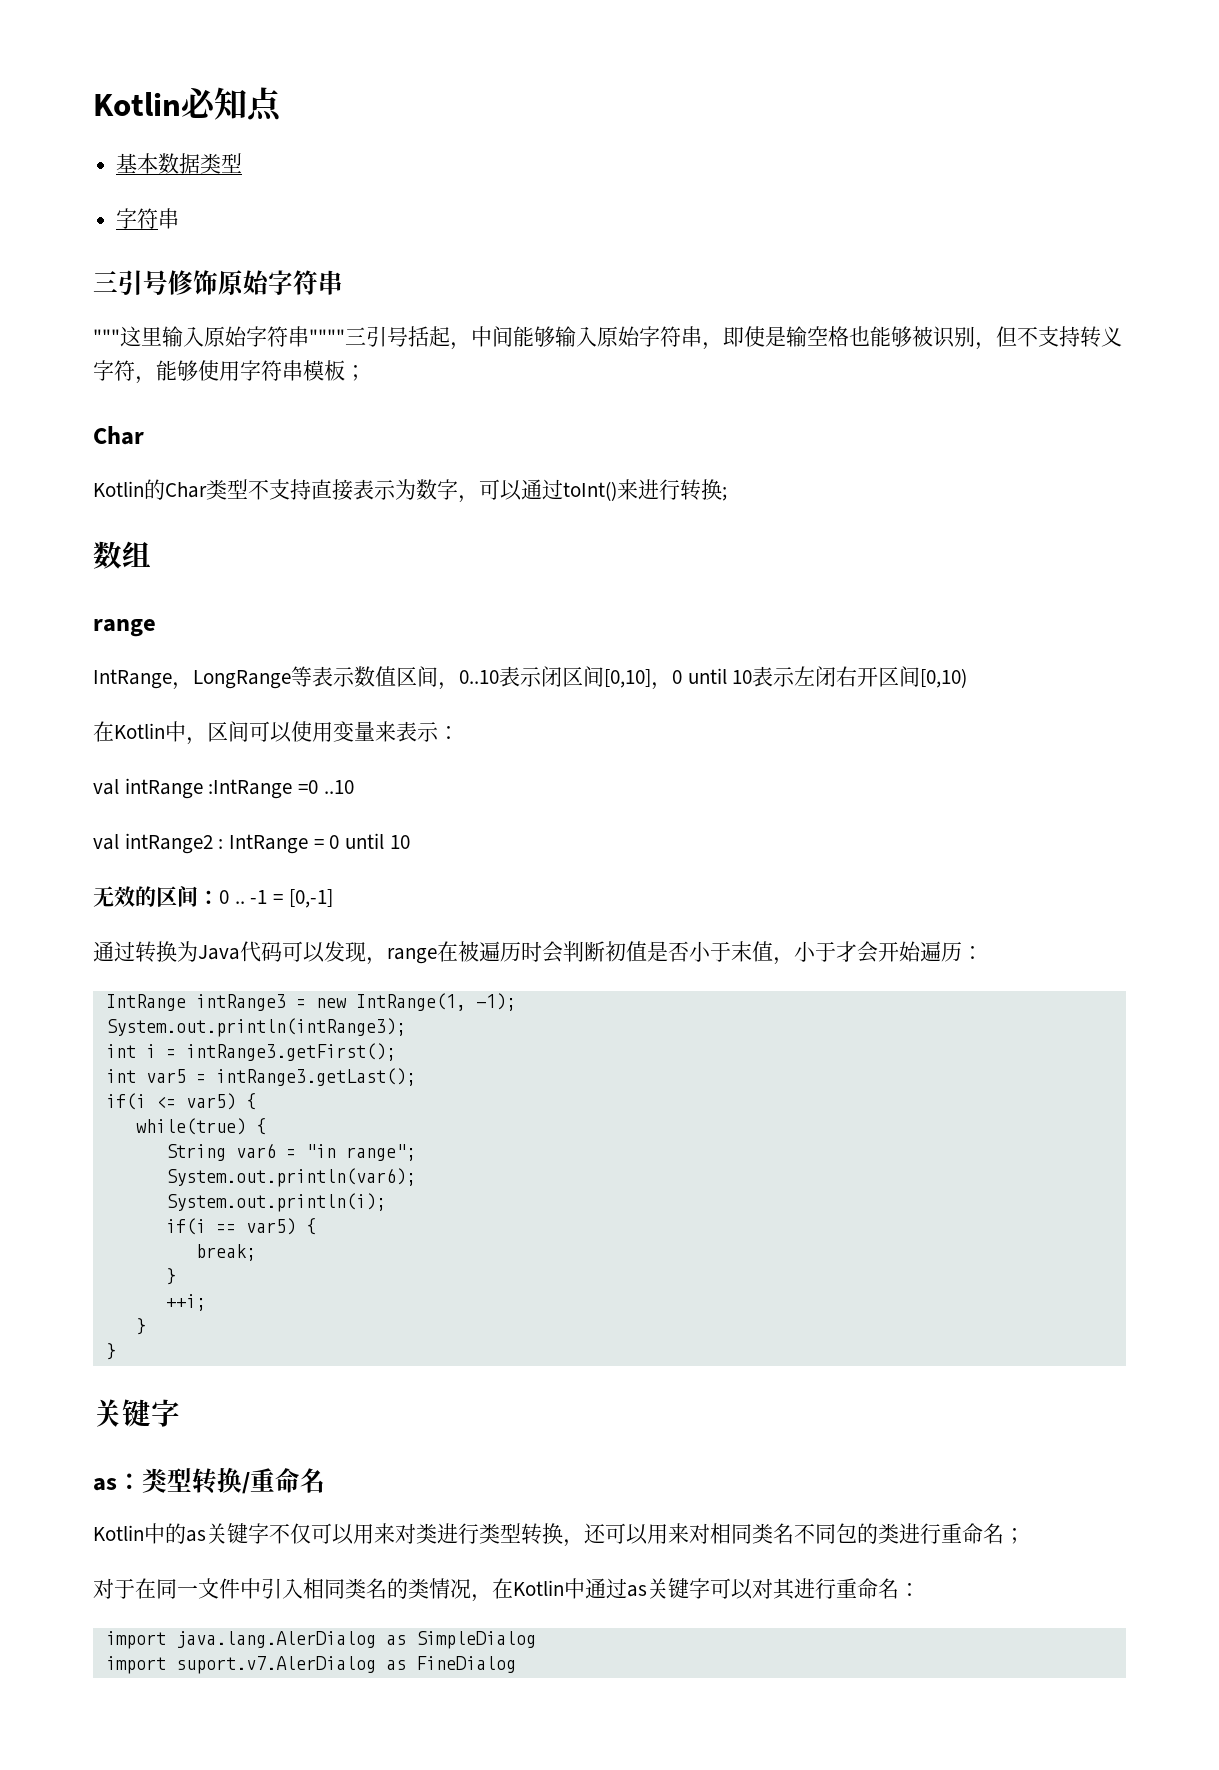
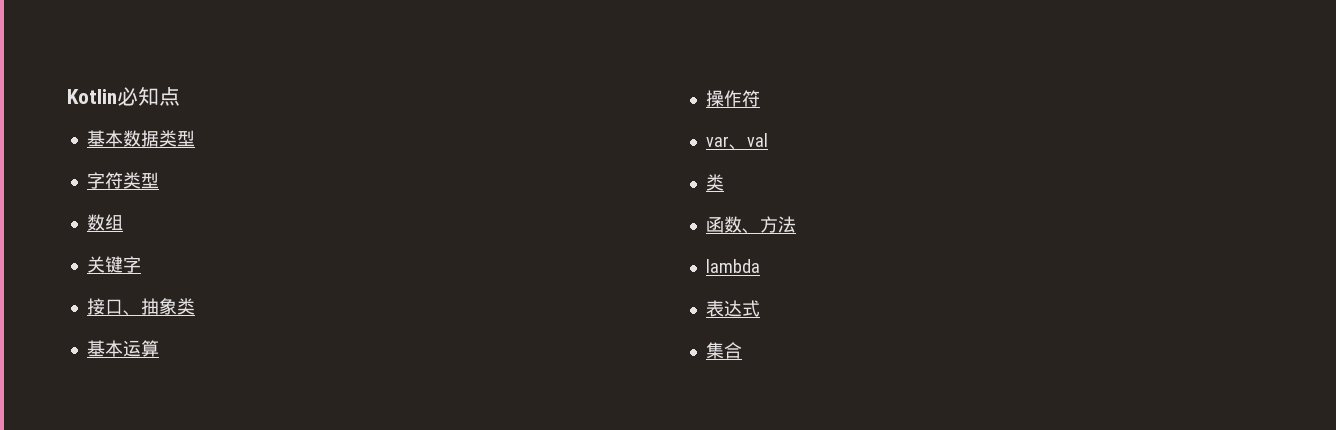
  基本数据类型
- 字符串
- 三引号修饰原始字符串
- """这里输入原始字符串""""三引号括起，中间能够输入原始字符串，即使是输空格也能够被识别，但不支持转义字符，能够使用字符串模板；
- Char
- Kotlin的Char类型不支持直接表示为数字，可以通过toInt()来进行转换;
+ 字符类型
  数组
- range
- IntRange，LongRange等表示数值区间，0..10表示闭区间[0,10]，0 until 10表示左闭右开区间[0,10)
- 在Kotlin中，区间可以使用变量来表示：
- val intRange :IntRange =0 ..10
- val intRange2 : IntRange = 0 until 10
- 无效的区间：0 .. -1 = [0,-1]
- 通过转换为Java代码可以发现，range在被遍历时会判断初值是否小于末值，小于才会开始遍历：
- IntRange intRange3 = new IntRange(1, -1);
- System.out.println(intRange3);
- int i = intRange3.getFirst();
- int var5 = intRange3.getLast();
- if(i <= var5) {
- while(true) {
- String var6 = "in range";
- System.out.println(var6);
- System.out.println(i);
- if(i == var5) {
- break;
- }
- ++i;
- }
- }
  关键字
- as：类型转换/重命名
- Kotlin中的as关键字不仅可以用来对类进行类型转换，还可以用来对相同类名不同包的类进行重命名；
- 对于在同一文件中引入相同类名的类情况，在Kotlin中通过as关键字可以对其进行重命名：
- import java.lang.AlerDialog as SimpleDialog
- import suport.v7.AlerDialog as FineDialog
+ 接口、抽象类
+ 基本运算
+ 操作符
+ var、val
+ 类
+ 函数、方法
+ lambda
+ 表达式
+ 集合

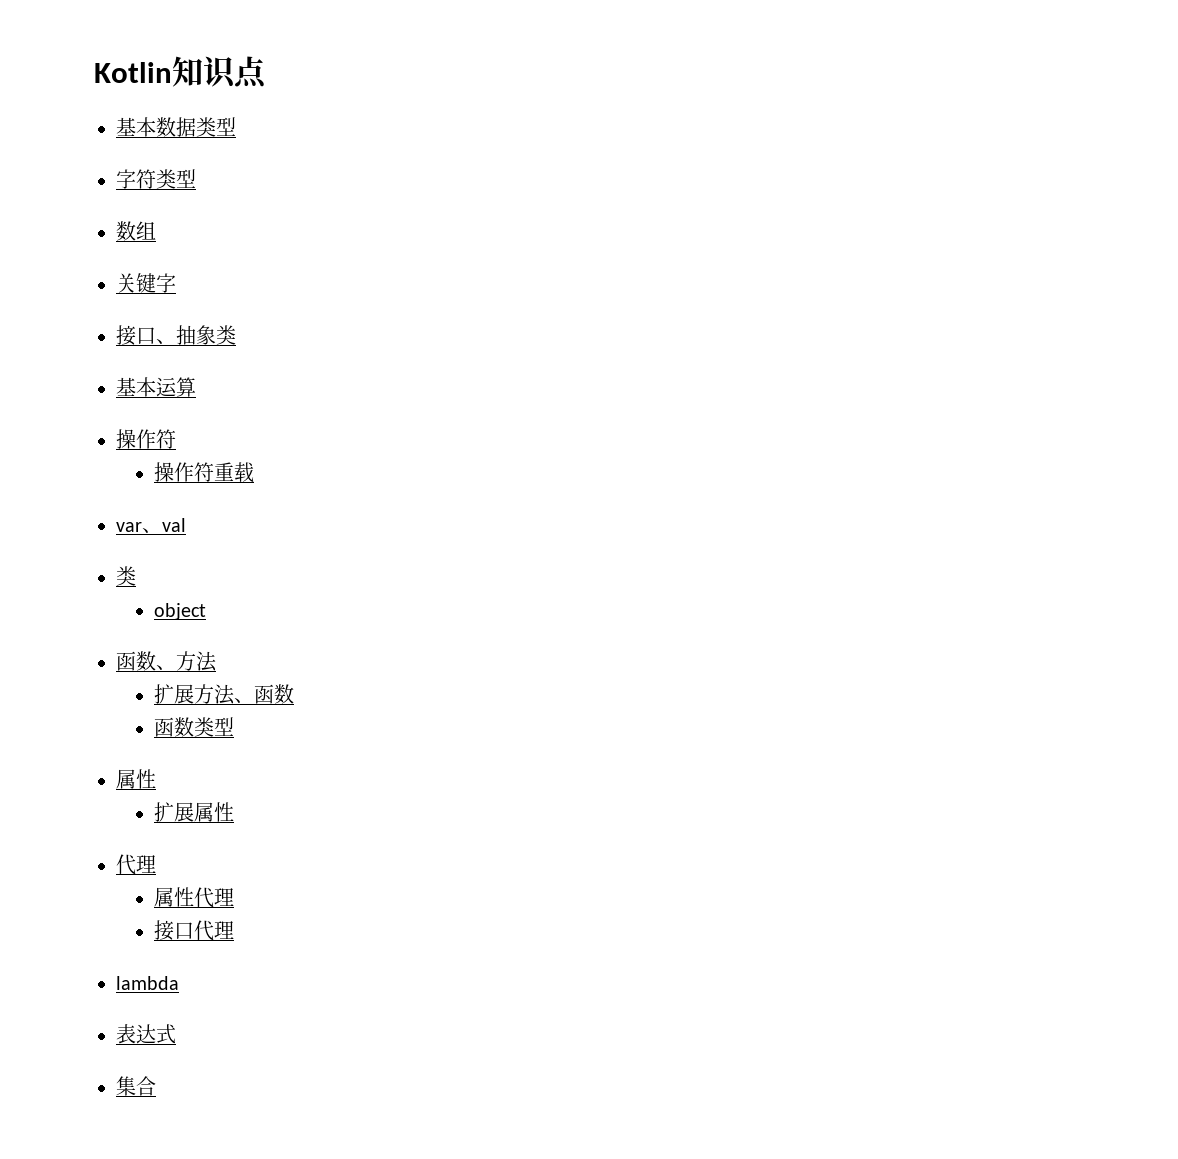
- Kotlin必知点
+ Kotlin知识点
+ 操作符重载
+ object
+ 扩展方法、函数
+ 函数类型
+ 属性
+ 扩展属性
+ 代理
+ 属性代理
+ 接口代理

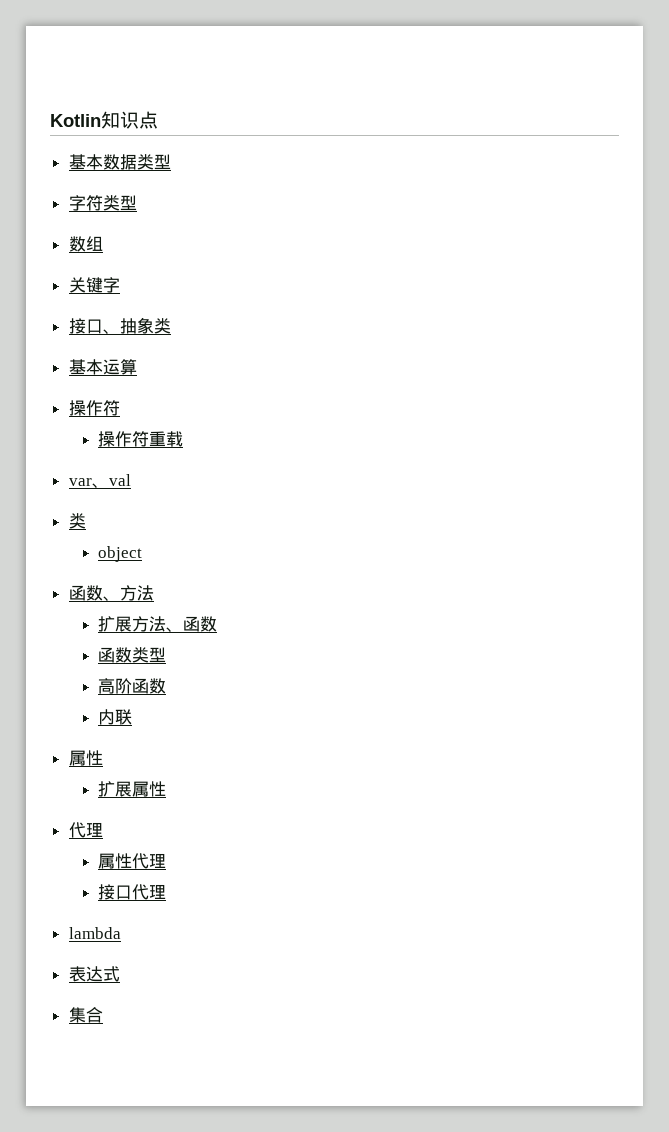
+ 高阶函数
+ 内联

